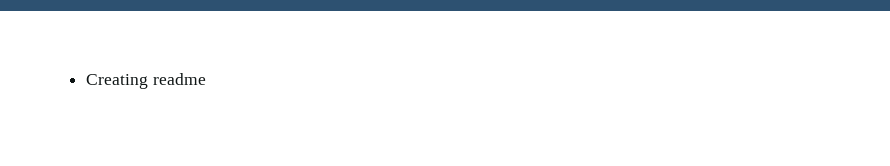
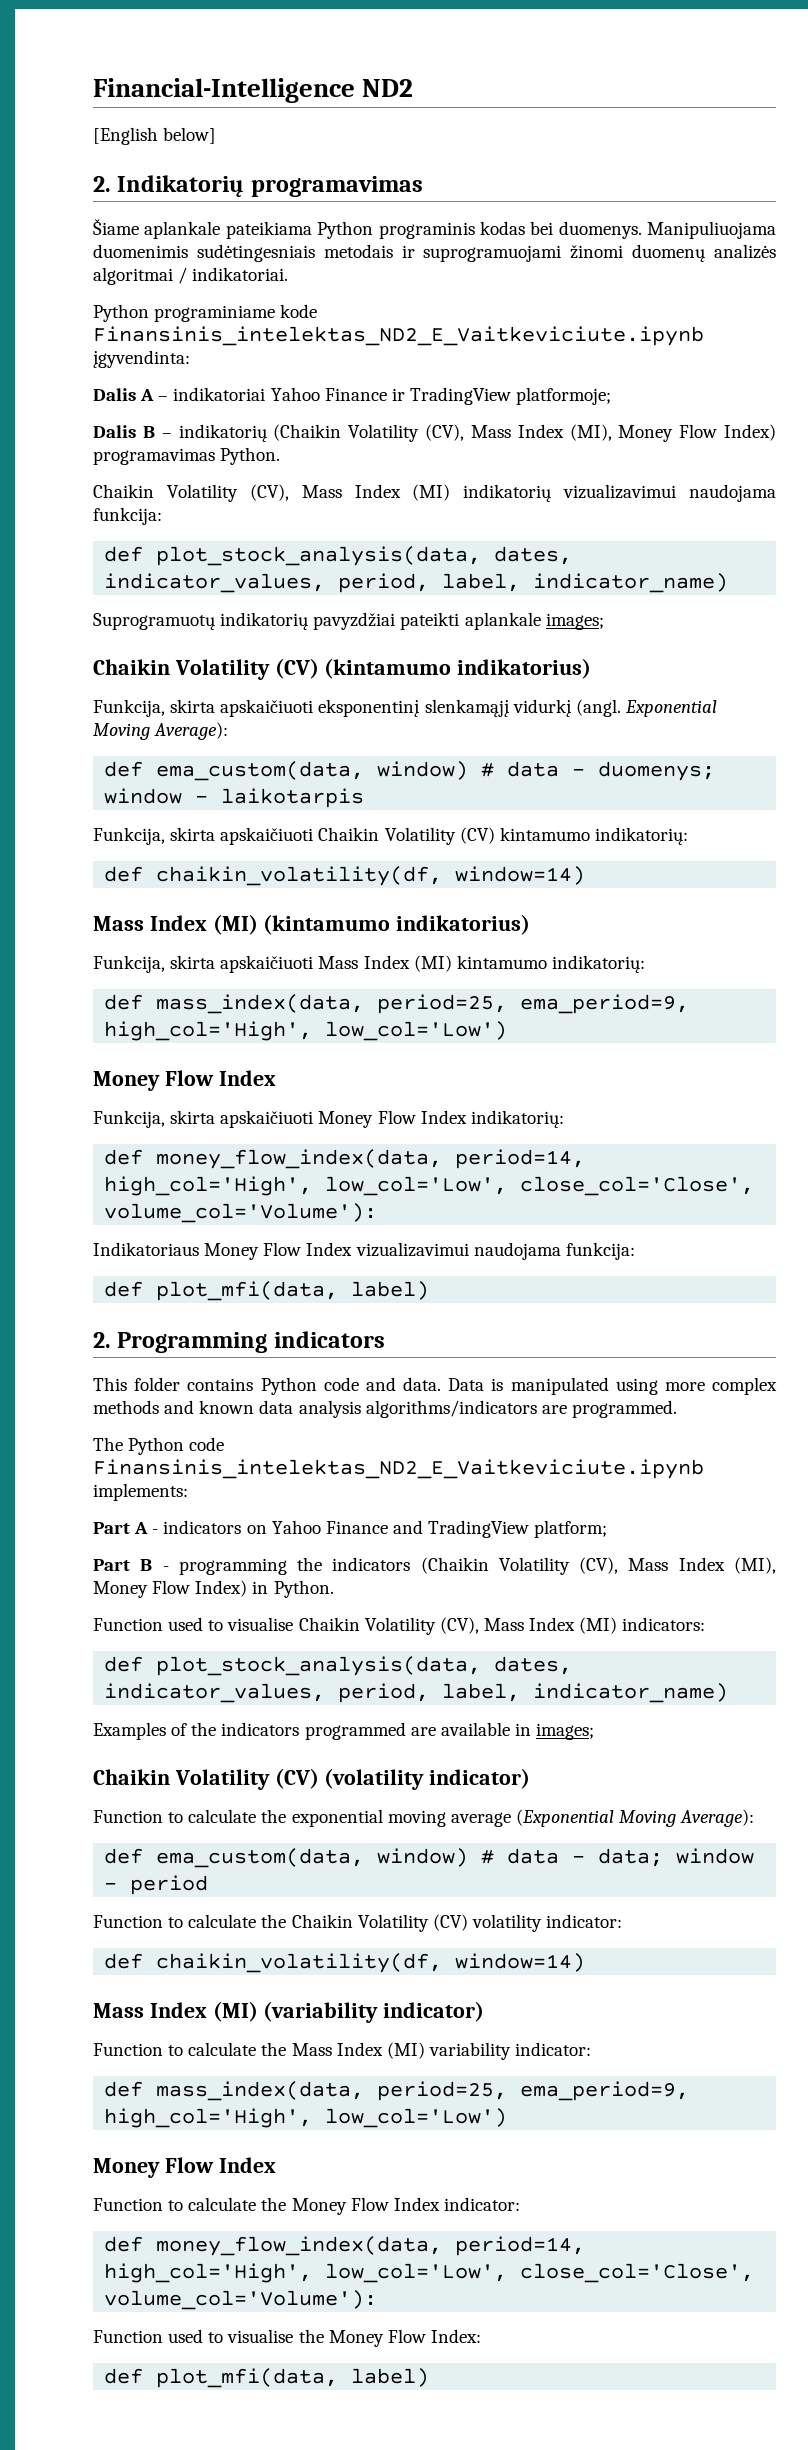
- Creating readme
+ Financial-Intelligence ND2
+ [English below]
+ 2. Indikatorių programavimas
+ Šiame aplankale pateikiama Python programinis kodas bei duomenys. Manipuliuojama duomenimis sudėtingesniais metodais ir suprogramuojami žinomi duomenų analizės algoritmai / indikatoriai.
+ Python programiniame kode Finansinis_intelektas_ND2_E_Vaitkeviciute.ipynb įgyvendinta:
+ Dalis A – indikatoriai Yahoo Finance ir TradingView platformoje;
+ Dalis B – indikatorių (Chaikin Volatility (CV), Mass Index (MI), Money Flow Index) programavimas Python.
+ Chaikin Volatility (CV), Mass Index (MI) indikatorių vizualizavimui naudojama funkcija:
+ def plot_stock_analysis(data, dates, indicator_values, period, label, indicator_name)
+ Suprogramuotų indikatorių pavyzdžiai pateikti aplankale images;
+ Chaikin Volatility (CV) (kintamumo indikatorius)
+ Funkcija, skirta apskaičiuoti eksponentinį slenkamąjį vidurkį (angl. Exponential Moving Average):
+ def ema_custom(data, window) # data - duomenys; window - laikotarpis
+ Funkcija, skirta apskaičiuoti Chaikin Volatility (CV) kintamumo indikatorių:
+ def chaikin_volatility(df, window=14)
+ Mass Index (MI) (kintamumo indikatorius)
+ Funkcija, skirta apskaičiuoti Mass Index (MI) kintamumo indikatorių:
+ def mass_index(data, period=25, ema_period=9, high_col='High', low_col='Low')
+ Money Flow Index
+ Funkcija, skirta apskaičiuoti Money Flow Index indikatorių:
+ def money_flow_index(data, period=14, high_col='High', low_col='Low', close_col='Close', volume_col='Volume'):
+ Indikatoriaus Money Flow Index vizualizavimui naudojama funkcija:
+ def plot_mfi(data, label)
+ 2. Programming indicators
+ This folder contains Python code and data. Data is manipulated using more complex methods and known data analysis algorithms/indicators are programmed.
+ The Python code Finansinis_intelektas_ND2_E_Vaitkeviciute.ipynb implements:
+ Part A - indicators on Yahoo Finance and TradingView platform;
+ Part B - programming the indicators (Chaikin Volatility (CV), Mass Index (MI), Money Flow Index) in Python.
+ Function used to visualise Chaikin Volatility (CV), Mass Index (MI) indicators:
+ def plot_stock_analysis(data, dates, indicator_values, period, label, indicator_name)
+ Examples of the indicators programmed are available in images;
+ Chaikin Volatility (CV) (volatility indicator)
+ Function to calculate the exponential moving average (Exponential Moving Average):
+ def ema_custom(data, window) # data - data; window - period
+ Function to calculate the Chaikin Volatility (CV) volatility indicator:
+ def chaikin_volatility(df, window=14)
+ Mass Index (MI) (variability indicator)
+ Function to calculate the Mass Index (MI) variability indicator:
+ def mass_index(data, period=25, ema_period=9, high_col='High', low_col='Low')
+ Money Flow Index
+ Function to calculate the Money Flow Index indicator:
+ def money_flow_index(data, period=14, high_col='High', low_col='Low', close_col='Close', volume_col='Volume'):
+ Function used to visualise the Money Flow Index:
+ def plot_mfi(data, label)

